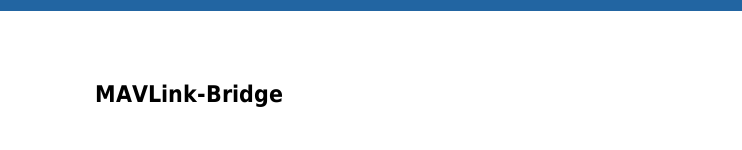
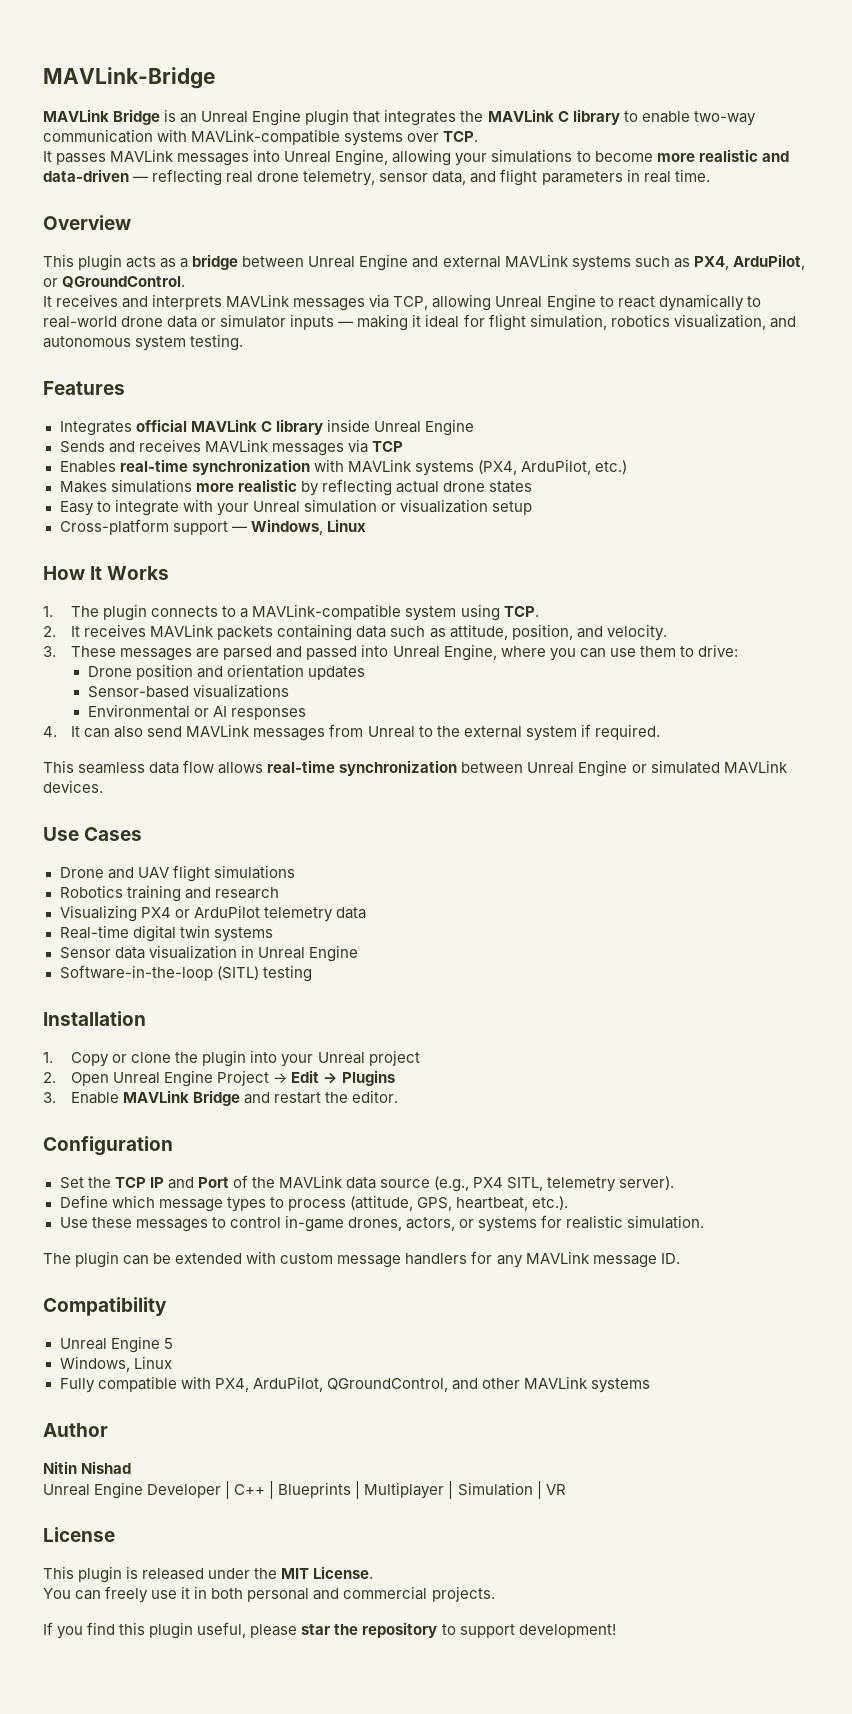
+ MAVLink Bridge is an Unreal Engine plugin that integrates the MAVLink C library to enable two-way communication with MAVLink-compatible systems over TCP.
+ It passes MAVLink messages into Unreal Engine, allowing your simulations to become more realistic and data-driven — reflecting real drone telemetry, sensor data, and flight parameters in real time.
+ Overview
+ This plugin acts as a bridge between Unreal Engine and external MAVLink systems such as PX4, ArduPilot, or QGroundControl.
+ It receives and interprets MAVLink messages via TCP, allowing Unreal Engine to react dynamically to real-world drone data or simulator inputs — making it ideal for flight simulation, robotics visualization, and autonomous system testing.
+ Features
+ Integrates official MAVLink C library inside Unreal Engine
+ Sends and receives MAVLink messages via TCP
+ Enables real-time synchronization with MAVLink systems (PX4, ArduPilot, etc.)
+ Makes simulations more realistic by reflecting actual drone states
+ Easy to integrate with your Unreal simulation or visualization setup
+ Cross-platform support — Windows, Linux
+ How It Works
+ 1. The plugin connects to a MAVLink-compatible system using TCP.
+ 2. It receives MAVLink packets containing data such as attitude, position, and velocity.
+ 3. These messages are parsed and passed into Unreal Engine, where you can use them to drive:
+ Drone position and orientation updates
+ Sensor-based visualizations
+ Environmental or AI responses
+ 4. It can also send MAVLink messages from Unreal to the external system if required.
+ This seamless data flow allows real-time synchronization between Unreal Engine or simulated MAVLink devices.
+ Use Cases
+ Drone and UAV flight simulations
+ Robotics training and research
+ Visualizing PX4 or ArduPilot telemetry data
+ Real-time digital twin systems
+ Sensor data visualization in Unreal Engine
+ Software-in-the-loop (SITL) testing
+ Installation
+ 1. Copy or clone the plugin into your Unreal project
+ 2. Open Unreal Engine Project → Edit → Plugins
+ 3. Enable MAVLink Bridge and restart the editor.
+ Configuration
+ Set the TCP IP and Port of the MAVLink data source (e.g., PX4 SITL, telemetry server).
+ Define which message types to process (attitude, GPS, heartbeat, etc.).
+ Use these messages to control in-game drones, actors, or systems for realistic simulation.
+ The plugin can be extended with custom message handlers for any MAVLink message ID.
+ Compatibility
+ Unreal Engine 5
+ Windows, Linux
+ Fully compatible with PX4, ArduPilot, QGroundControl, and other MAVLink systems
+ Author
+ Nitin Nishad
+ Unreal Engine Developer | C++ | Blueprints | Multiplayer | Simulation | VR
+ License
+ This plugin is released under the MIT License.
+ You can freely use it in both personal and commercial projects.
+ If you find this plugin useful, please star the repository to support development!

